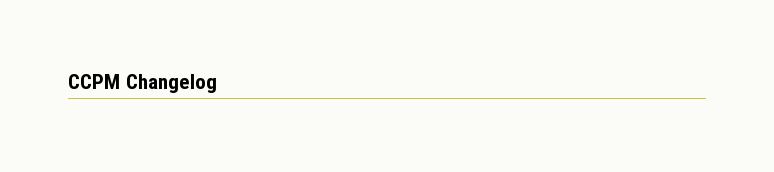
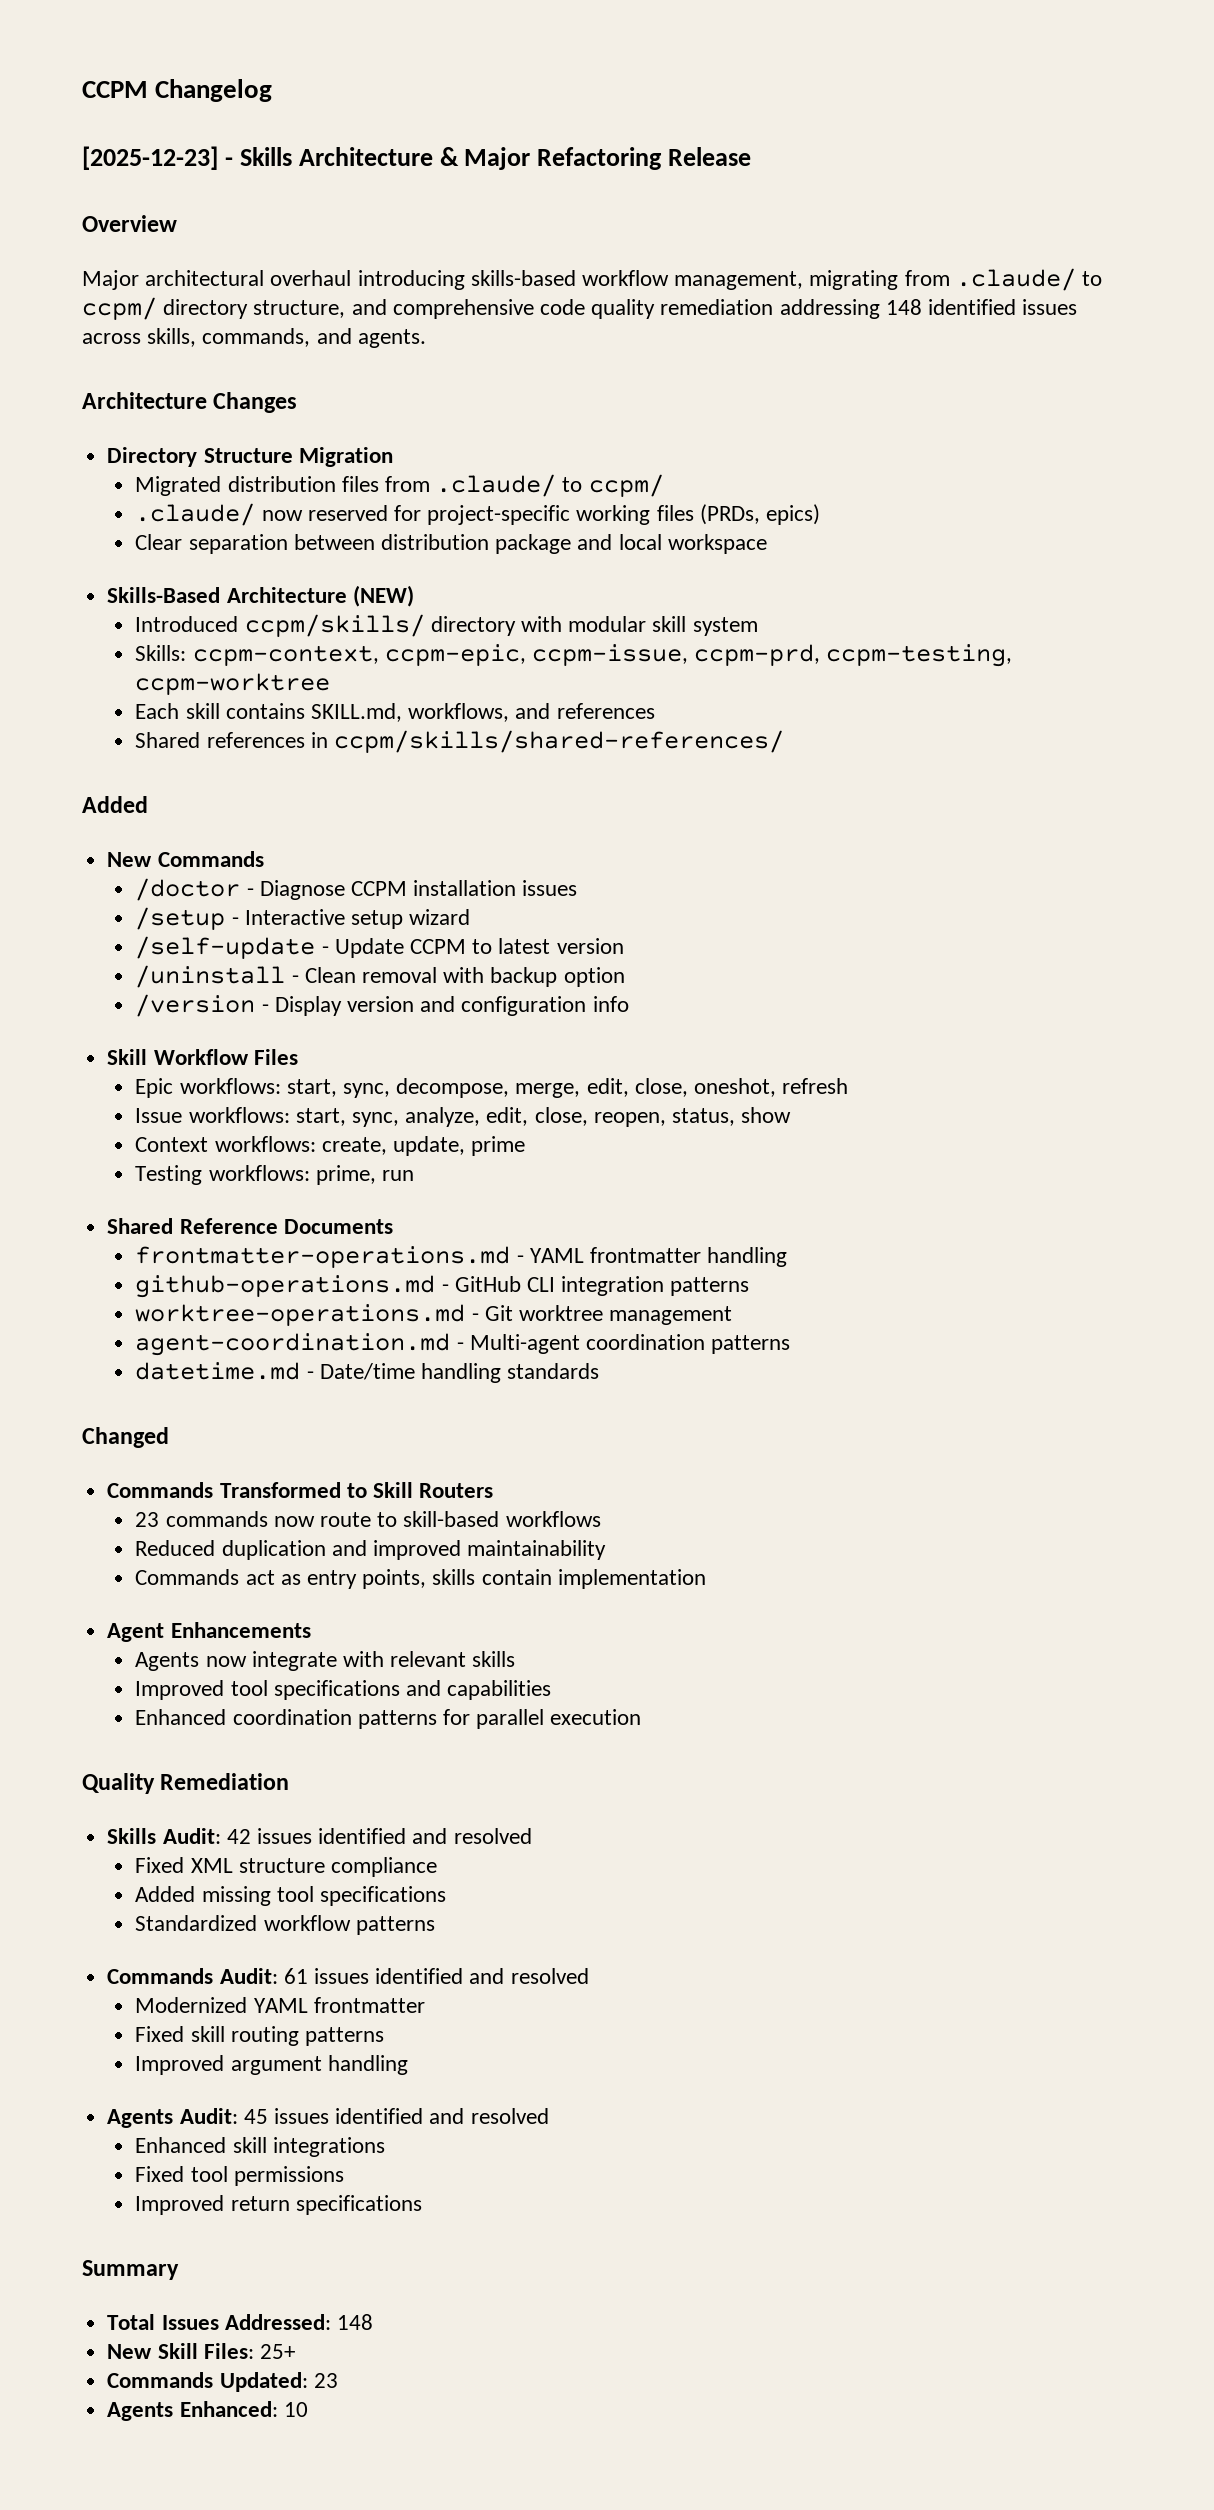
+ [2025-12-23] - Skills Architecture & Major Refactoring Release
+ Overview
+ Major architectural overhaul introducing skills-based workflow management, migrating from .claude/ to ccpm/ directory structure, and comprehensive code quality remediation addressing 148 identified issues across skills, commands, and agents.
+ Architecture Changes
+ Directory Structure Migration
+ Migrated distribution files from .claude/ to ccpm/
+ .claude/ now reserved for project-specific working files (PRDs, epics)
+ Clear separation between distribution package and local workspace
+ Skills-Based Architecture (NEW)
+ Introduced ccpm/skills/ directory with modular skill system
+ Skills: ccpm-context, ccpm-epic, ccpm-issue, ccpm-prd, ccpm-testing, ccpm-worktree
+ Each skill contains SKILL.md, workflows, and references
+ Shared references in ccpm/skills/shared-references/
+ Added
+ New Commands
+ /doctor - Diagnose CCPM installation issues
+ /setup - Interactive setup wizard
+ /self-update - Update CCPM to latest version
+ /uninstall - Clean removal with backup option
+ /version - Display version and configuration info
+ Skill Workflow Files
+ Epic workflows: start, sync, decompose, merge, edit, close, oneshot, refresh
+ Issue workflows: start, sync, analyze, edit, close, reopen, status, show
+ Context workflows: create, update, prime
+ Testing workflows: prime, run
+ Shared Reference Documents
+ frontmatter-operations.md - YAML frontmatter handling
+ github-operations.md - GitHub CLI integration patterns
+ worktree-operations.md - Git worktree management
+ agent-coordination.md - Multi-agent coordination patterns
+ datetime.md - Date/time handling standards
+ Changed
+ Commands Transformed to Skill Routers
+ 23 commands now route to skill-based workflows
+ Reduced duplication and improved maintainability
+ Commands act as entry points, skills contain implementation
+ Agent Enhancements
+ Agents now integrate with relevant skills
+ Improved tool specifications and capabilities
+ Enhanced coordination patterns for parallel execution
+ Quality Remediation
+ Skills Audit: 42 issues identified and resolved
+ Fixed XML structure compliance
+ Added missing tool specifications
+ Standardized workflow patterns
+ Commands Audit: 61 issues identified and resolved
+ Modernized YAML frontmatter
+ Fixed skill routing patterns
+ Improved argument handling
+ Agents Audit: 45 issues identified and resolved
+ Enhanced skill integrations
+ Fixed tool permissions
+ Improved return specifications
+ Summary
+ Total Issues Addressed: 148
+ New Skill Files: 25+
+ Commands Updated: 23
+ Agents Enhanced: 10

